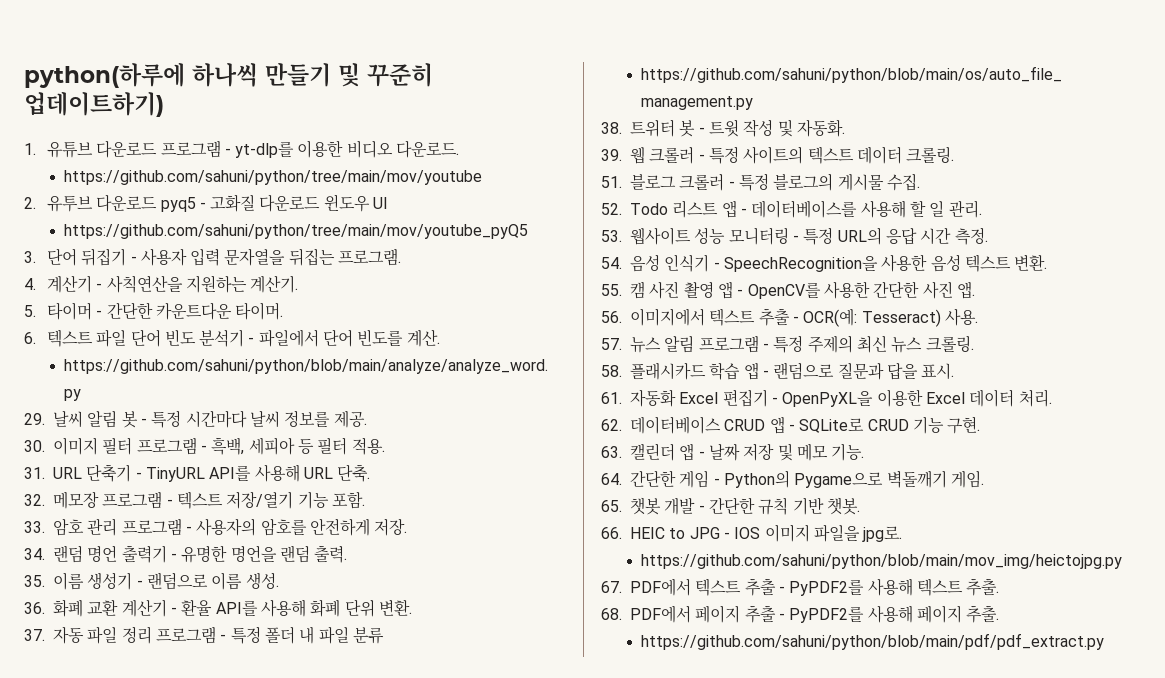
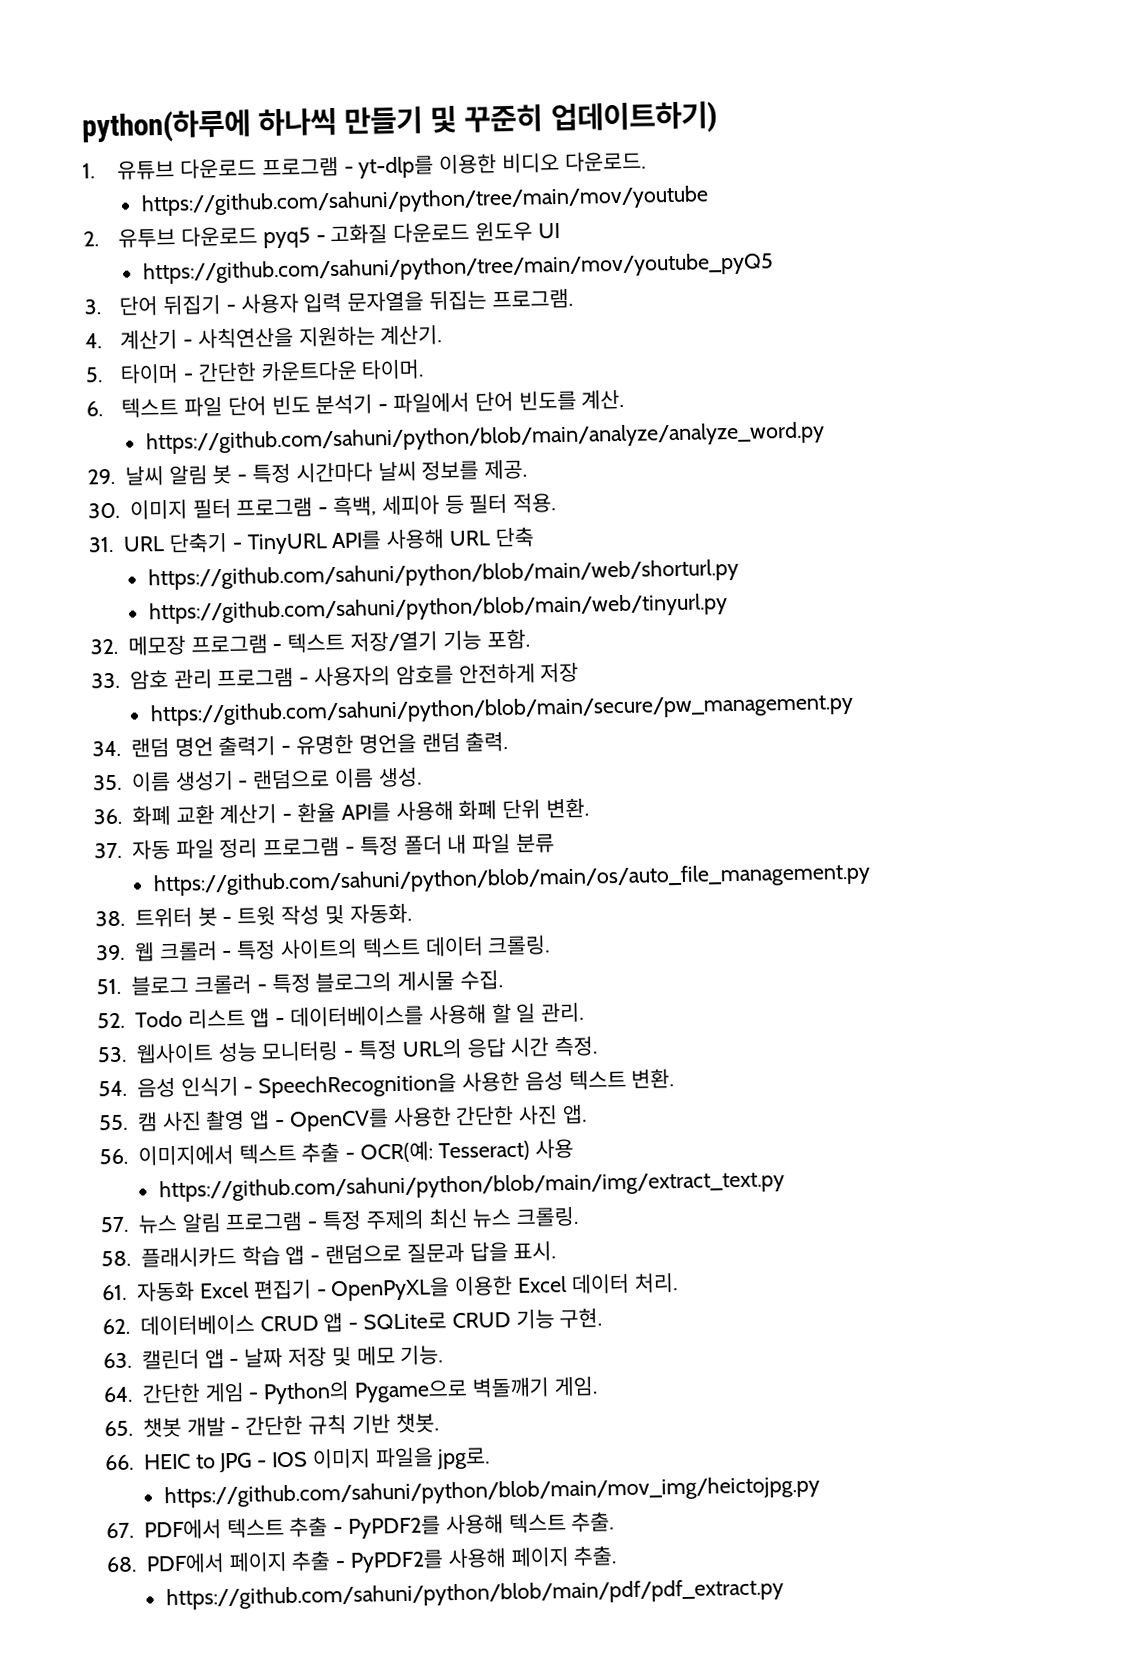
- 31. URL 단축기 - TinyURL API를 사용해 URL 단축.
+ 31. URL 단축기 - TinyURL API를 사용해 URL 단축
+ https://github.com/sahuni/python/blob/main/web/shorturl.py
+ https://github.com/sahuni/python/blob/main/web/tinyurl.py
- 33. 암호 관리 프로그램 - 사용자의 암호를 안전하게 저장.
+ 33. 암호 관리 프로그램 - 사용자의 암호를 안전하게 저장
+ https://github.com/sahuni/python/blob/main/secure/pw_management.py
- 56. 이미지에서 텍스트 추출 - OCR(예: Tesseract) 사용.
+ 56. 이미지에서 텍스트 추출 - OCR(예: Tesseract) 사용
+ https://github.com/sahuni/python/blob/main/img/extract_text.py

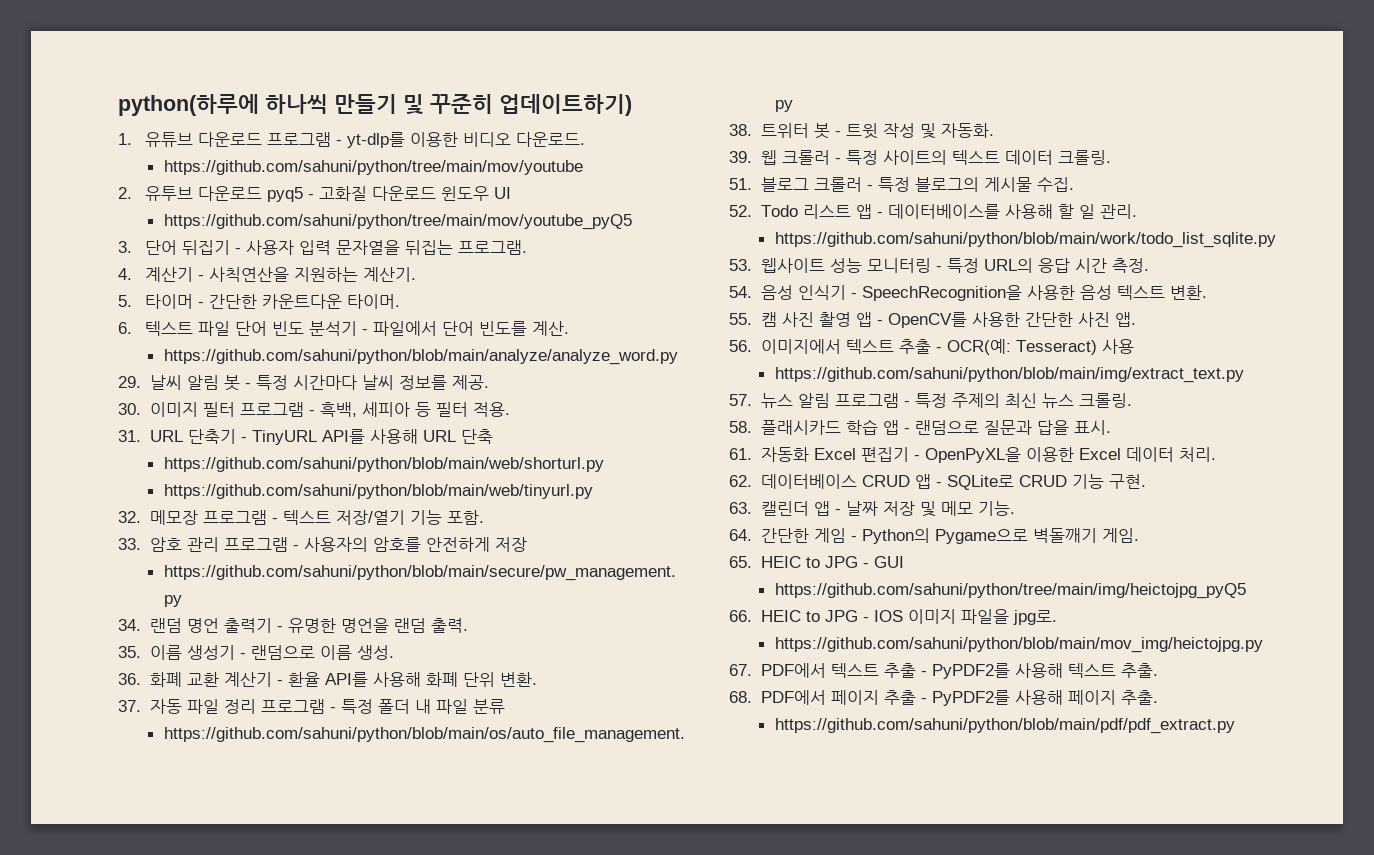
+ https://github.com/sahuni/python/blob/main/work/todo_list_sqlite.py
- 65. 챗봇 개발 - 간단한 규칙 기반 챗봇.
+ 65. HEIC to JPG - GUI
+ https://github.com/sahuni/python/tree/main/img/heictojpg_pyQ5

